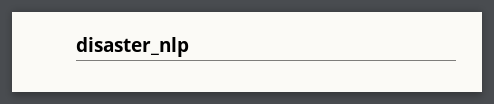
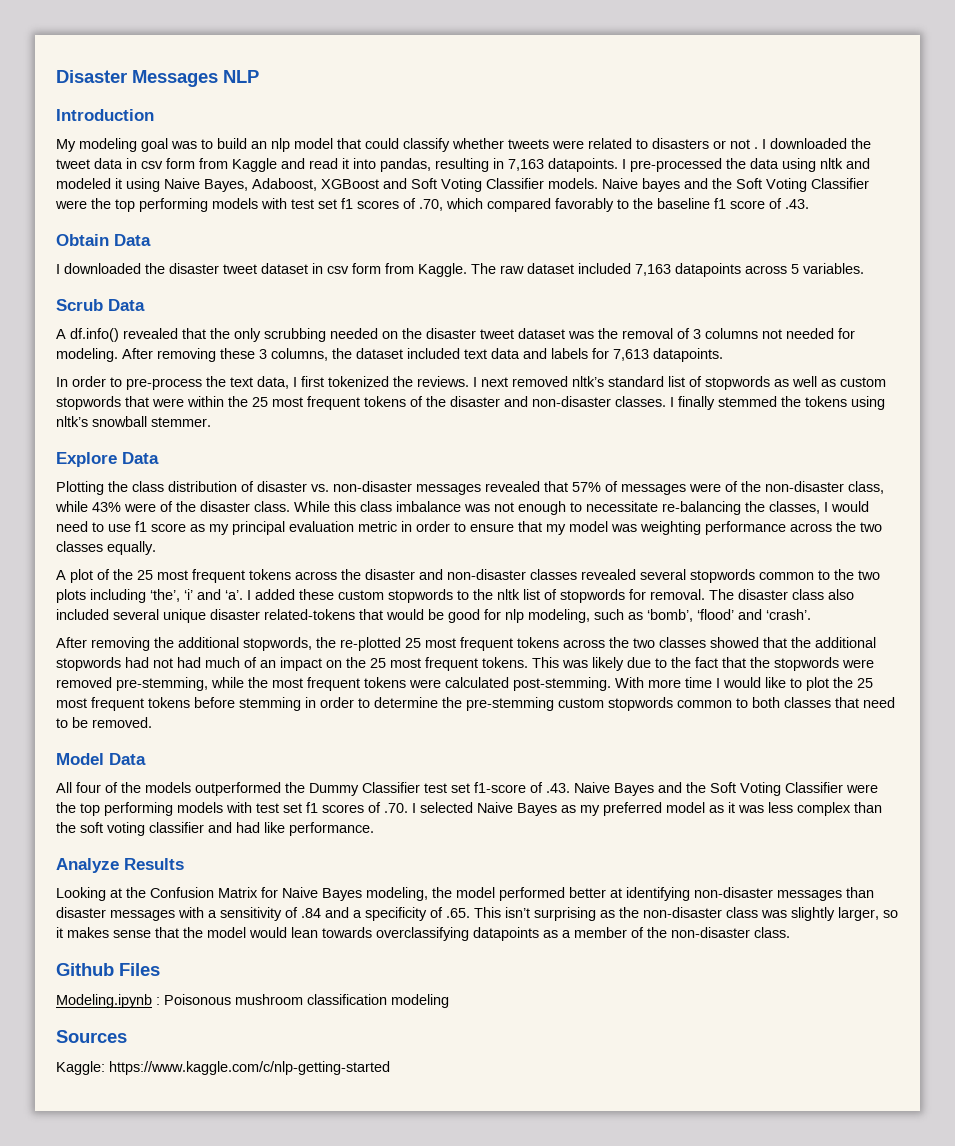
- disaster_nlp
+ Disaster Messages NLP
+ Introduction
+ My modeling goal was to build an nlp model that could classify whether tweets were related to disasters or not . I downloaded the tweet data in csv form from Kaggle and read it into pandas, resulting in 7,163 datapoints. I pre-processed the data using nltk and modeled it using Naive Bayes, Adaboost, XGBoost and Soft Voting Classifier models. Naive bayes and the Soft Voting Classifier were the top performing models with test set f1 scores of .70, which compared favorably to the baseline f1 score of .43.
+ Obtain Data
+ I downloaded the disaster tweet dataset in csv form from Kaggle. The raw dataset included 7,163 datapoints across 5 variables.
+ Scrub Data
+ A df.info() revealed that the only scrubbing needed on the disaster tweet dataset was the removal of 3 columns not needed for modeling. After removing these 3 columns, the dataset included text data and labels for 7,613 datapoints.
+ In order to pre-process the text data, I first tokenized the reviews. I next removed nltk’s standard list of stopwords as well as custom stopwords that were within the 25 most frequent tokens of the disaster and non-disaster classes. I finally stemmed the tokens using nltk’s snowball stemmer.
+ Explore Data
+ Plotting the class distribution of disaster vs. non-disaster messages revealed that 57% of messages were of the non-disaster class, while 43% were of the disaster class. While this class imbalance was not enough to necessitate re-balancing the classes, I would need to use f1 score as my principal evaluation metric in order to ensure that my model was weighting performance across the two classes equally.
+ A plot of the 25 most frequent tokens across the disaster and non-disaster classes revealed several stopwords common to the two plots including ‘the’, ‘i’ and ‘a’. I added these custom stopwords to the nltk list of stopwords for removal. The disaster class also included several unique disaster related-tokens that would be good for nlp modeling, such as ‘bomb’, ‘flood’ and ‘crash’.
+ After removing the additional stopwords, the re-plotted 25 most frequent tokens across the two classes showed that the additional stopwords had not had much of an impact on the 25 most frequent tokens. This was likely due to the fact that the stopwords were removed pre-stemming, while the most frequent tokens were calculated post-stemming. With more time I would like to plot the 25 most frequent tokens before stemming in order to determine the pre-stemming custom stopwords common to both classes that need to be removed.
+ Model Data
+ All four of the models outperformed the Dummy Classifier test set f1-score of .43. Naive Bayes and the Soft Voting Classifier were the top performing models with test set f1 scores of .70. I selected Naive Bayes as my preferred model as it was less complex than the soft voting classifier and had like performance.
+ Analyze Results
+ Looking at the Confusion Matrix for Naive Bayes modeling, the model performed better at identifying non-disaster messages than disaster messages with a sensitivity of .84 and a specificity of .65. This isn’t surprising as the non-disaster class was slightly larger, so it makes sense that the model would lean towards overclassifying datapoints as a member of the non-disaster class.
+ Github Files
+ Modeling.ipynb : Poisonous mushroom classification modeling
+ Sources
+ Kaggle: https://www.kaggle.com/c/nlp-getting-started

